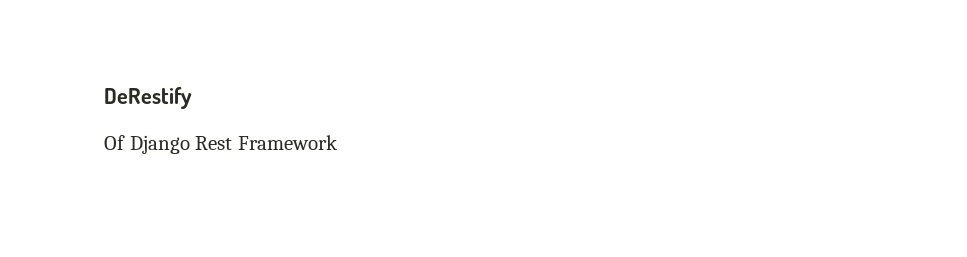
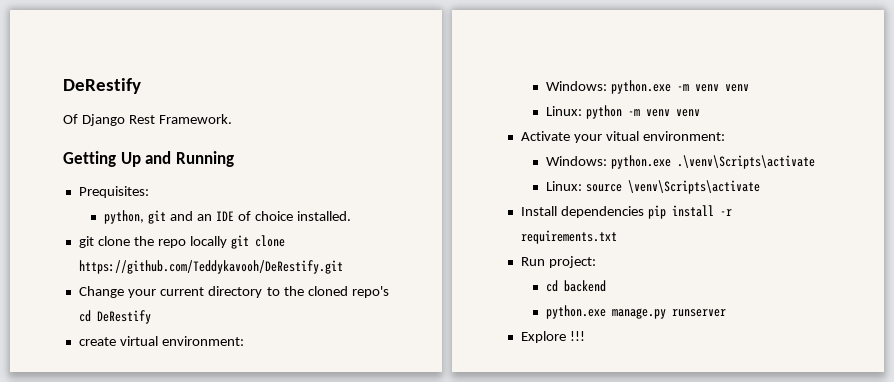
- Of Django Rest Framework
+ Of Django Rest Framework.
+ Getting Up and Running
+ Prequisites:
+ python, git and an IDE of choice installed.
+ git clone the repo locally git clone https://github.com/Teddykavooh/DeRestify.git
+ Change your current directory to the cloned repo's cd DeRestify
+ create virtual environment:
+ Windows: python.exe -m venv venv
+ Linux: python -m venv venv
+ Activate your vitual environment:
+ Windows: python.exe .\venv\Scripts\activate
+ Linux: source \venv\Scripts\activate
+ Install dependencies pip install -r requirements.txt
+ Run project:
+ cd backend
+ python.exe manage.py runserver
+ Explore !!!

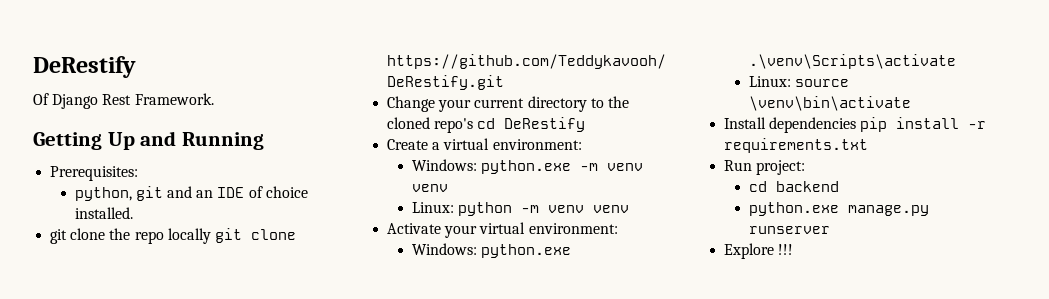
- Prequisites:
+ Prerequisites:
- create virtual environment:
+ Create a virtual environment:
- Activate your vitual environment:
+ Activate your virtual environment:
- Linux: source \venv\Scripts\activate
+ Linux: source \venv\bin\activate

